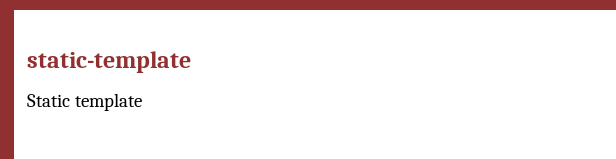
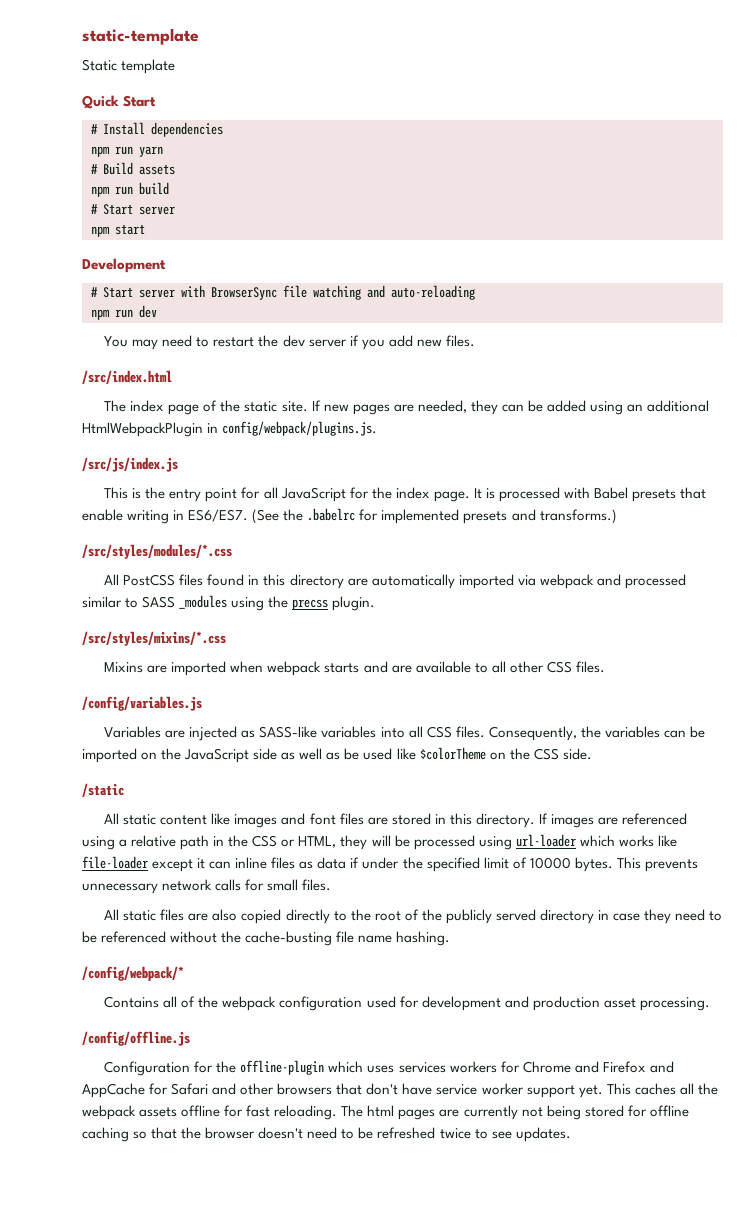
+ Quick Start
+ # Install dependencies
+ npm run yarn
+ # Build assets
+ npm run build
+ # Start server
+ npm start
+ Development
+ # Start server with BrowserSync file watching and auto-reloading
+ npm run dev
+ You may need to restart the dev server if you add new files.
+ /src/index.html
+ The index page of the static site. If new pages are needed, they can be added using an additional HtmlWebpackPlugin in config/webpack/plugins.js.
+ /src/js/index.js
+ This is the entry point for all JavaScript for the index page. It is processed with Babel presets that enable writing in ES6/ES7. (See the .babelrc for implemented presets and transforms.)
+ /src/styles/modules/*.css
+ All PostCSS files found in this directory are automatically imported via webpack and processed similar to SASS _modules using the precss plugin.
+ /src/styles/mixins/*.css
+ Mixins are imported when webpack starts and are available to all other CSS files.
+ /config/variables.js
+ Variables are injected as SASS-like variables into all CSS files. Consequently, the variables can be imported on the JavaScript side as well as be used like $colorTheme on the CSS side.
+ /static
+ All static content like images and font files are stored in this directory. If images are referenced using a relative path in the CSS or HTML, they will be processed using url-loader which works like file-loader except it can inline files as data if under the specified limit of 10000 bytes. This prevents unnecessary network calls for small files.
+ All static files are also copied directly to the root of the publicly served directory in case they need to be referenced without the cache-busting file name hashing.
+ /config/webpack/*
+ Contains all of the webpack configuration used for development and production asset processing.
+ /config/offline.js
+ Configuration for the offline-plugin which uses services workers for Chrome and Firefox and AppCache for Safari and other browsers that don't have service worker support yet. This caches all the webpack assets offline for fast reloading. The html pages are currently not being stored for offline caching so that the browser doesn't need to be refreshed twice to see updates.

